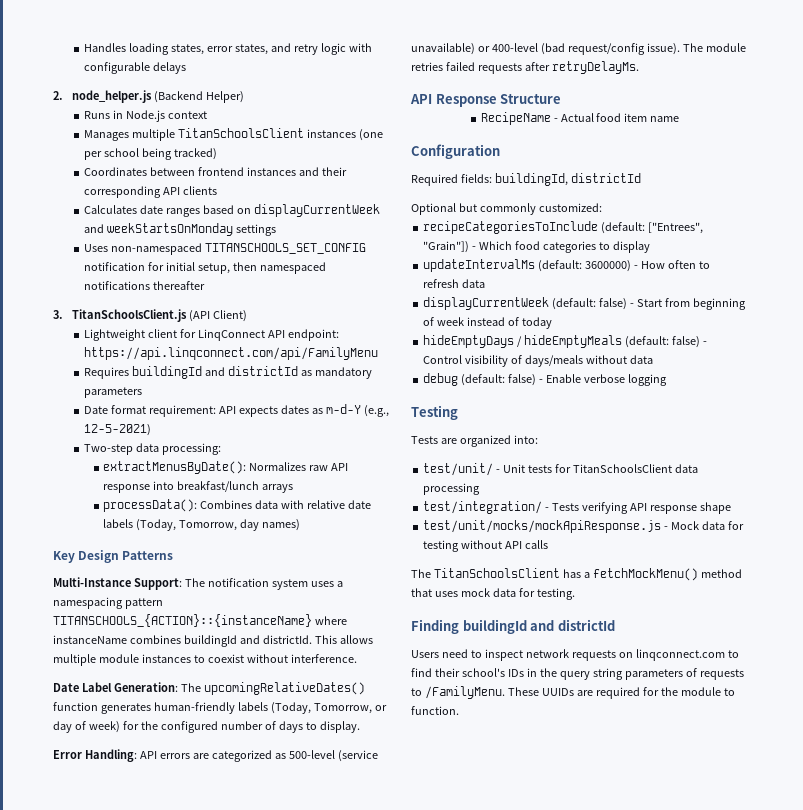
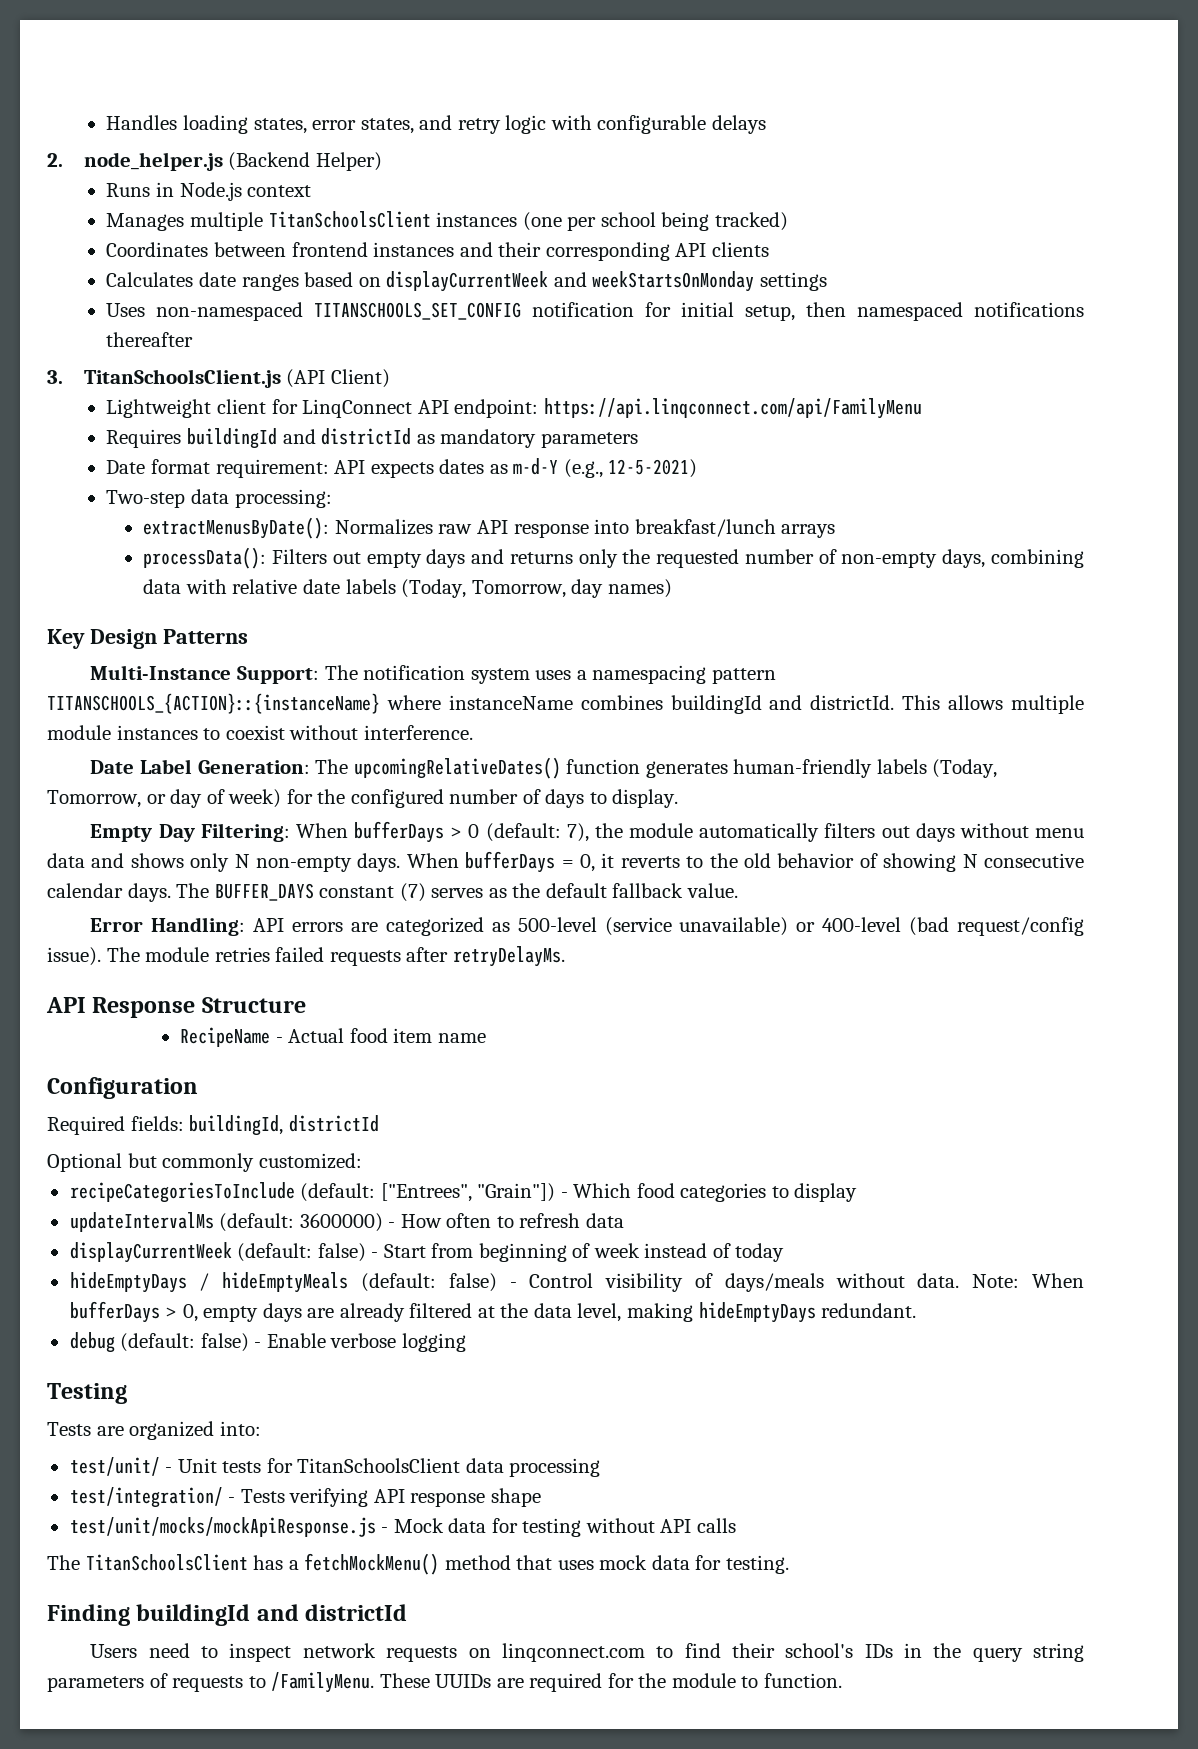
- processData(): Combines data with relative date labels (Today, Tomorrow, day names)
+ processData(): Filters out empty days and returns only the requested number of non-empty days, combining data with relative date labels (Today, Tomorrow, day names)
+ Empty Day Filtering: When bufferDays > 0 (default: 7), the module automatically filters out days without menu data and shows only N non-empty days. When bufferDays = 0, it reverts to the old behavior of showing N consecutive calendar days. The BUFFER_DAYS constant (7) serves as the default fallback value.
- hideEmptyDays / hideEmptyMeals (default: false) - Control visibility of days/meals without data
+ hideEmptyDays / hideEmptyMeals (default: false) - Control visibility of days/meals without data. Note: When bufferDays > 0, empty days are already filtered at the data level, making hideEmptyDays redundant.

